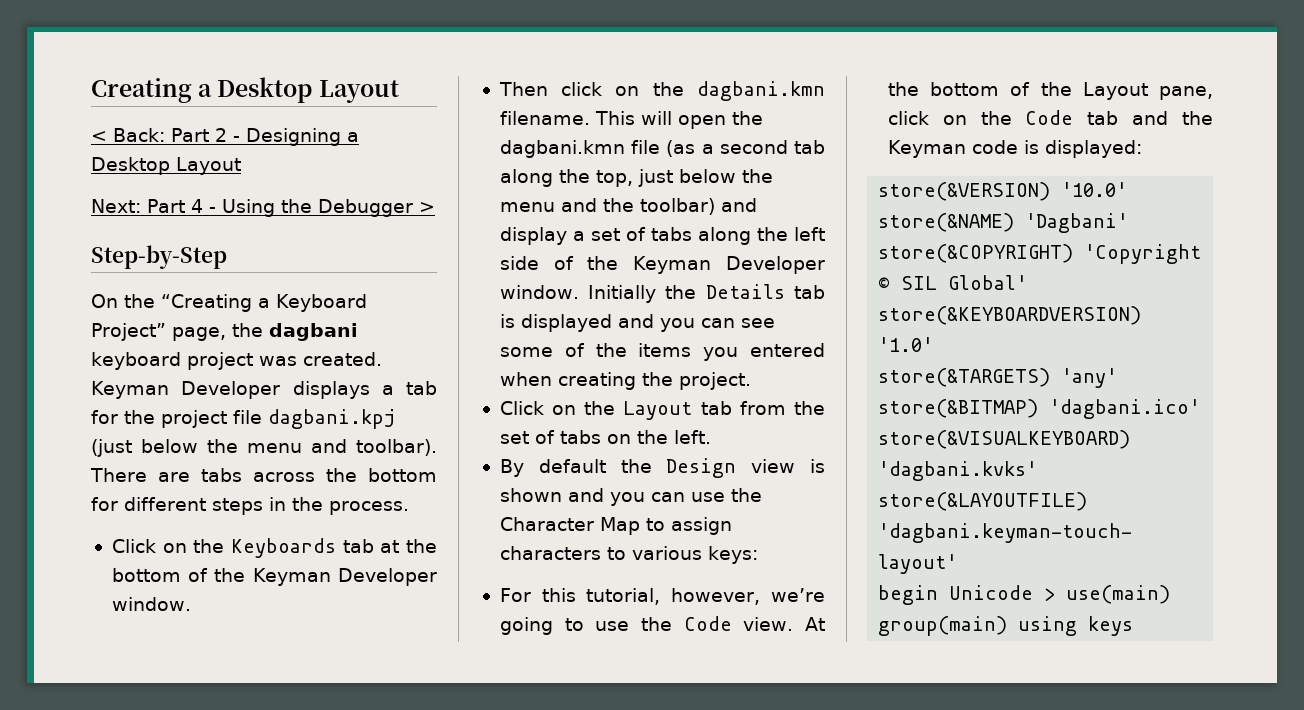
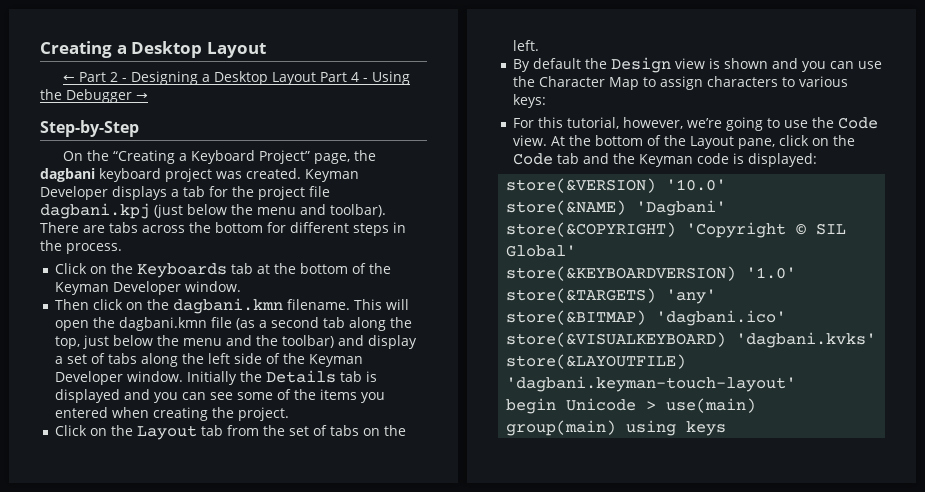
- < Back: Part 2 - Designing a Desktop Layout
- Next: Part 4 - Using the Debugger >
+ ← Part 2 - Designing a Desktop Layout Part 4 - Using the Debugger →

